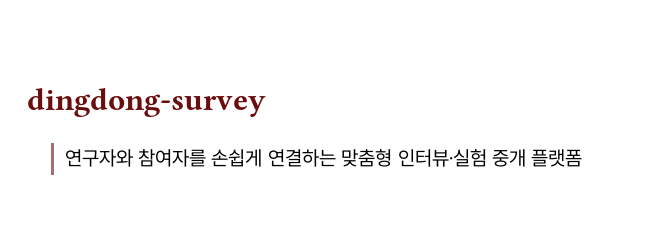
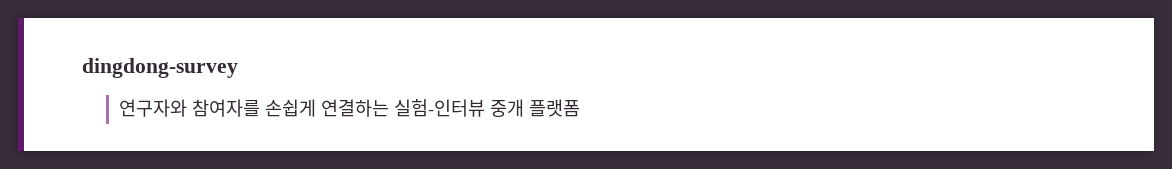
- 연구자와 참여자를 손쉽게 연결하는 맞춤형 인터뷰·실험 중개 플랫폼
+ 연구자와 참여자를 손쉽게 연결하는 실험-인터뷰 중개 플랫폼

